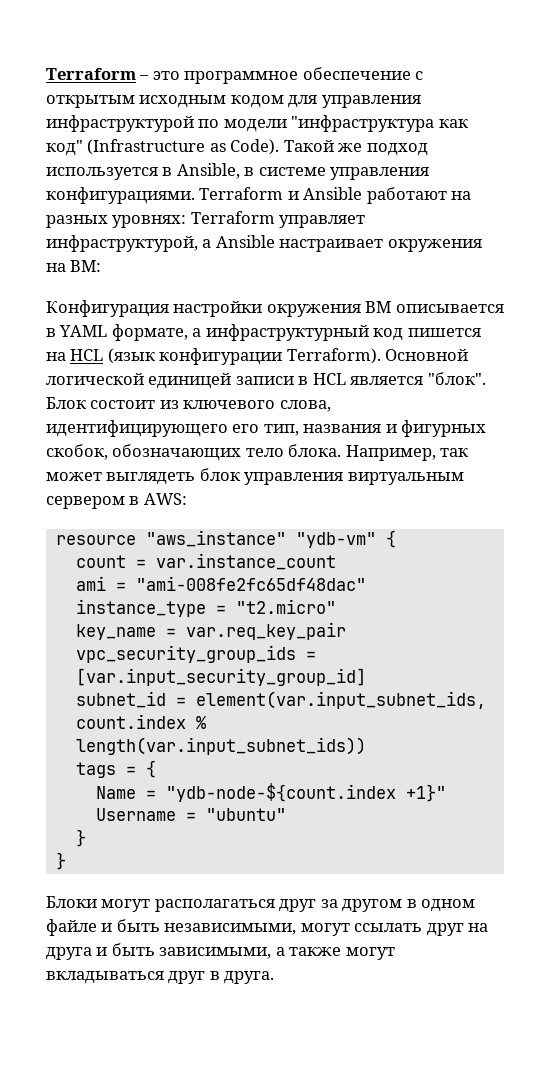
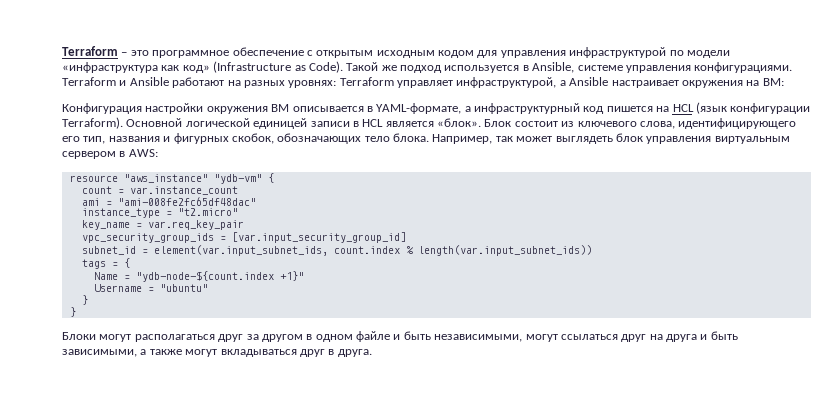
- Terraform – это программное обеспечение с открытым исходным кодом для управления инфраструктурой по модели "инфраструктура как код" (Infrastructure as Code).
+ Terraform – это программное обеспечение с открытым исходным кодом для управления инфраструктурой по модели «инфраструктура как код» (Infrastructure as Code).
- Такой же подход используется в Ansible, в системе управления конфигурациями.
+ Такой же подход используется в Ansible, системе управления конфигурациями.
- Конфигурация настройки окружения ВМ описывается в YAML формате, а инфраструктурный код пишется на HCL (язык конфигурации Terraform).
+ Конфигурация настройки окружения ВМ описывается в YAML-формате, а инфраструктурный код пишется на HCL (язык конфигурации Terraform).
- Основной логической единицей записи в HCL является "блок".
+ Основной логической единицей записи в HCL является «блок».
- Блоки могут располагаться друг за другом в одном файле и быть независимыми, могут ссылать друг на друга и быть зависимыми, а также могут вкладываться друг в друга.
+ Блоки могут располагаться друг за другом в одном файле и быть независимыми, могут ссылаться друг на друга и быть зависимыми, а также могут вкладываться друг в друга.

